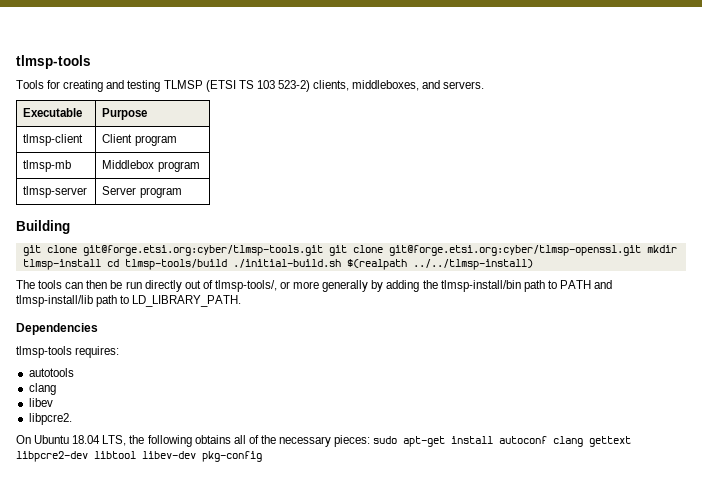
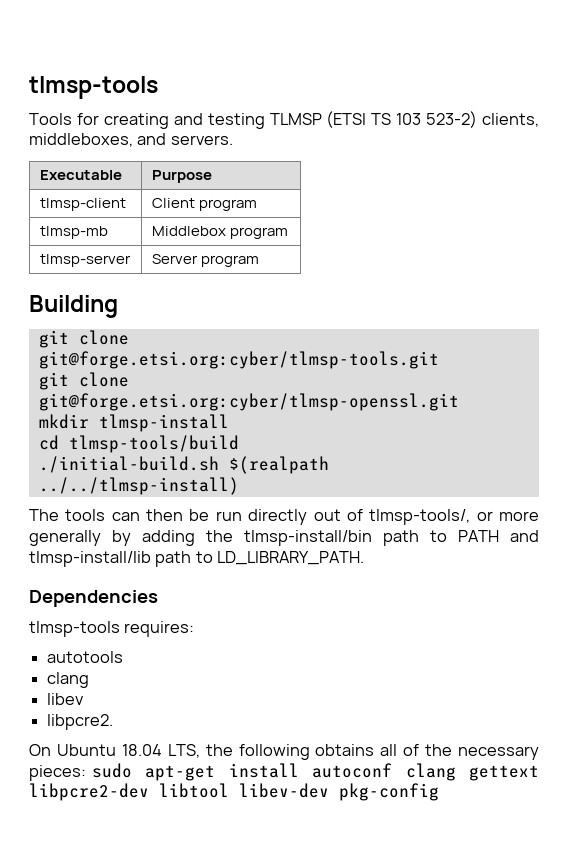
- git clone git@forge.etsi.org:cyber/tlmsp-tools.git git clone git@forge.etsi.org:cyber/tlmsp-openssl.git mkdir tlmsp-install cd tlmsp-tools/build ./initial-build.sh $(realpath ../../tlmsp-install)
+ git clone git@forge.etsi.org:cyber/tlmsp-tools.git
+ git clone git@forge.etsi.org:cyber/tlmsp-openssl.git
+ mkdir tlmsp-install
+ cd tlmsp-tools/build
+ ./initial-build.sh $(realpath ../../tlmsp-install)

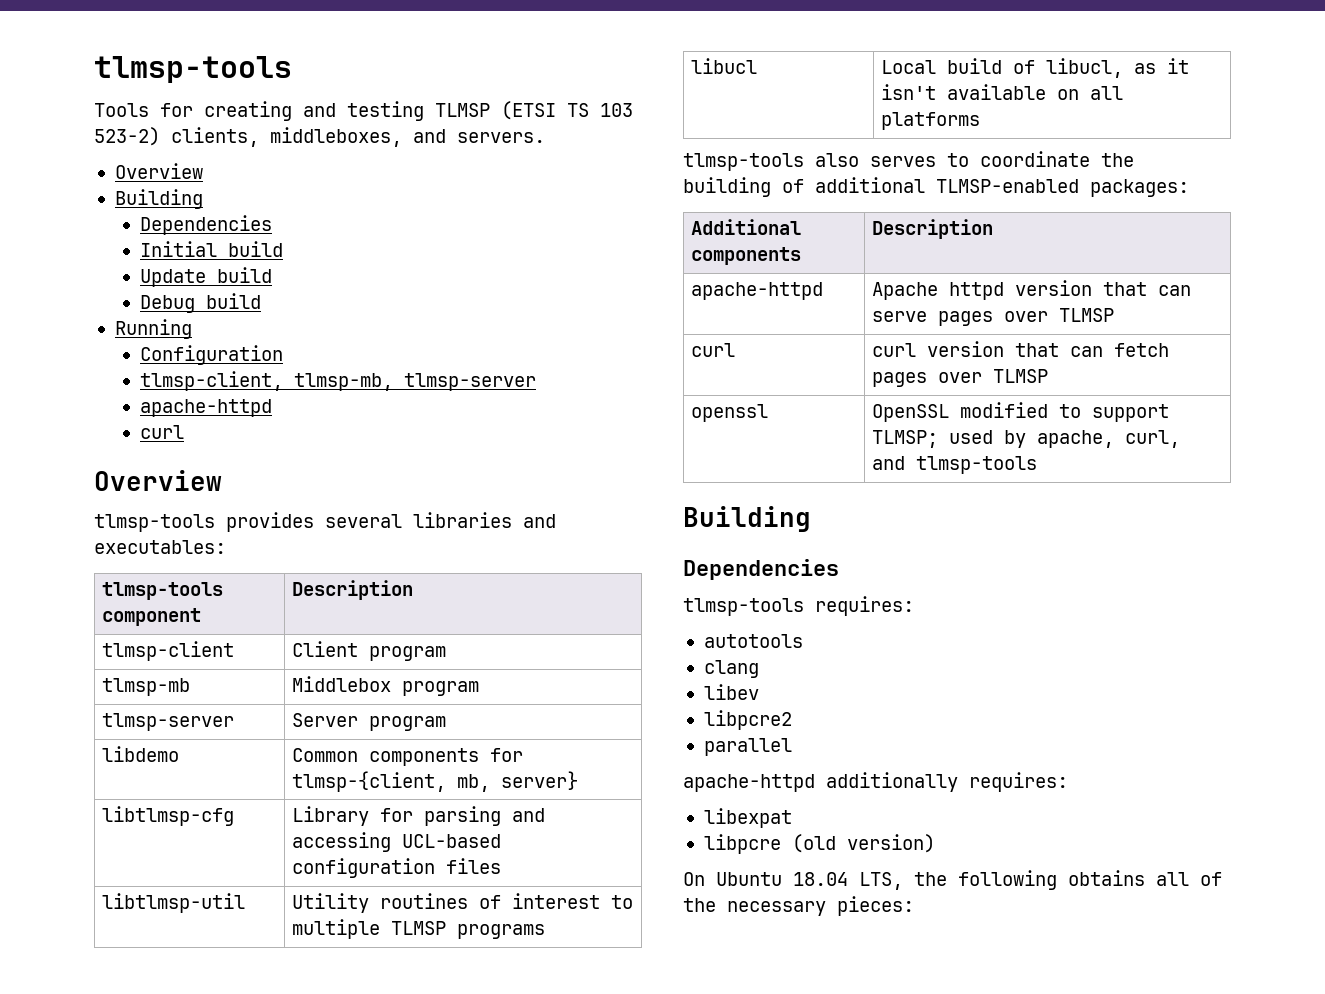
  Tools for creating and testing TLMSP (ETSI TS 103 523-2) clients, middleboxes, and servers.
- Executable | Purpose
+ Overview
+ Building
+ Dependencies
+ Initial build
+ Update build
+ Debug build
+ Running
+ Configuration
+ tlmsp-client, tlmsp-mb, tlmsp-server
+ apache-httpd
+ curl
+ Overview
+ tlmsp-tools provides several libraries and executables:
+ tlmsp-tools component | Description
+ libdemo | Common components for tlmsp-{client, mb, server}
+ libtlmsp-cfg | Library for parsing and accessing UCL-based configuration files
+ libtlmsp-util | Utility routines of interest to multiple TLMSP programs
+ libucl | Local build of libucl, as it isn't available on all platforms
+ tlmsp-tools also serves to coordinate the building of additional TLMSP-enabled packages:
+ Additional components | Description
+ apache-httpd | Apache httpd version that can serve pages over TLMSP
+ curl | curl version that can fetch pages over TLMSP
+ openssl | OpenSSL modified to support TLMSP; used by apache, curl, and tlmsp-tools
  Building
- git clone git@forge.etsi.org:cyber/tlmsp-tools.git
- git clone git@forge.etsi.org:cyber/tlmsp-openssl.git
- mkdir tlmsp-install
- cd tlmsp-tools/build
- ./initial-build.sh $(realpath ../../tlmsp-install)
- The tools can then be run directly out of tlmsp-tools/, or more generally by adding the tlmsp-install/bin path to PATH and tlmsp-install/lib path to LD_LIBRARY_PATH.
- libpcre2.
+ libpcre2
+ parallel
+ apache-httpd additionally requires:
+ libexpat
+ libpcre (old version)
- On Ubuntu 18.04 LTS, the following obtains all of the necessary pieces: sudo apt-get install autoconf clang gettext libpcre2-dev libtool libev-dev pkg-config
+ On Ubuntu 18.04 LTS, the following obtains all of the necessary pieces:

